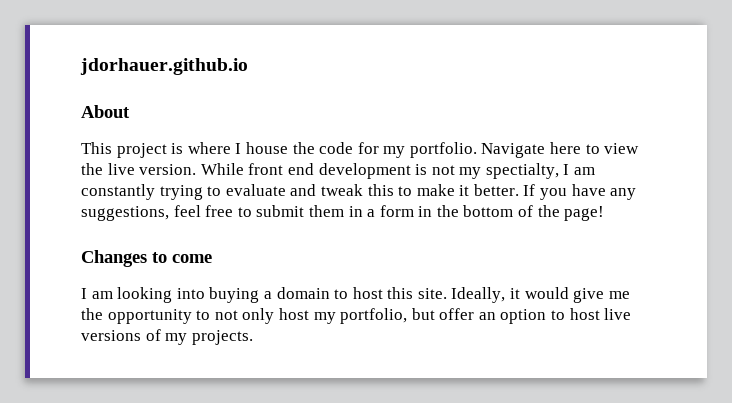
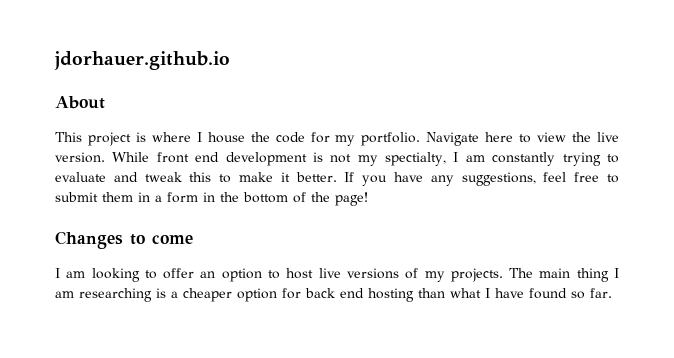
- I am looking into buying a domain to host this site. Ideally, it would give me the opportunity to not only host my portfolio, but offer an option to host live versions of my projects.
+ I am looking to offer an option to host live versions of my projects.
+ The main thing I am researching is a cheaper option for back end hosting than what I have found so far.

